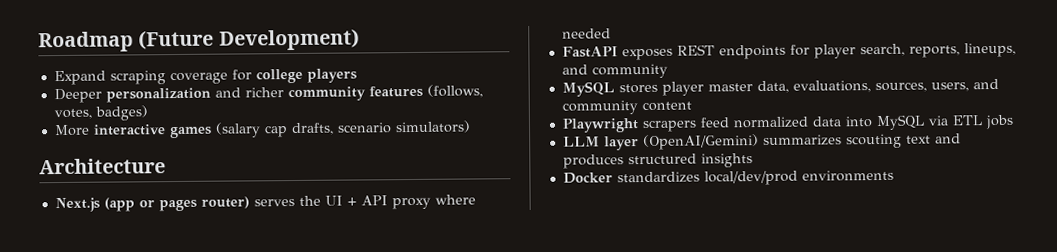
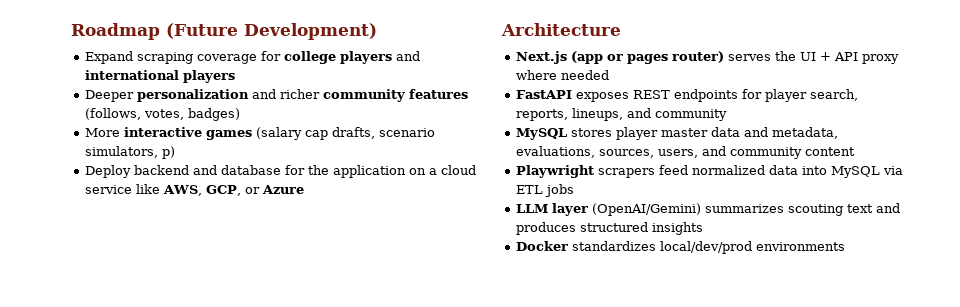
- Expand scraping coverage for college players
+ Expand scraping coverage for college players and international players
- More interactive games (salary cap drafts, scenario simulators)
+ More interactive games (salary cap drafts, scenario simulators, p)
+ Deploy backend and database for the application on a cloud service like AWS, GCP, or Azure
- MySQL stores player master data, evaluations, sources, users, and community content
+ MySQL stores player master data and metadata, evaluations, sources, users, and community content

